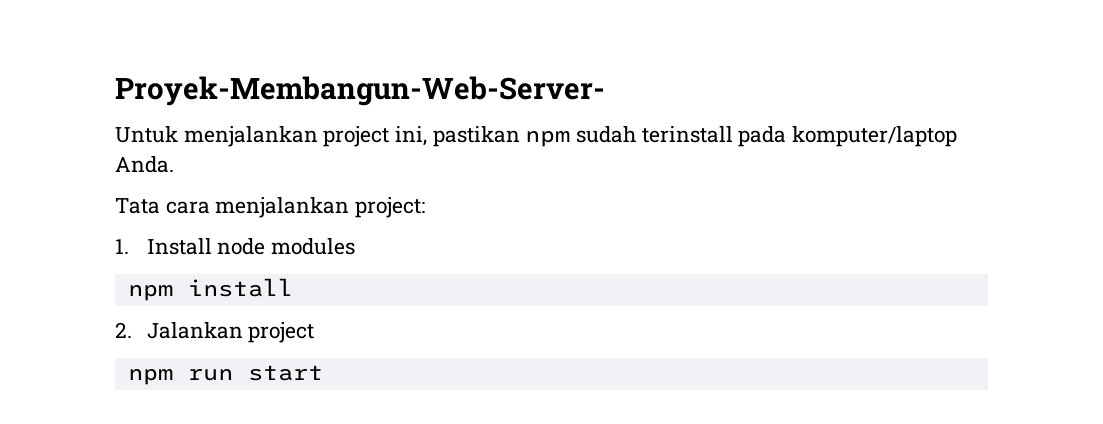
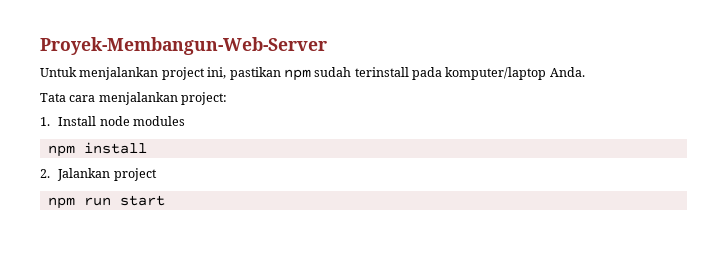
- Proyek-Membangun-Web-Server-
+ Proyek-Membangun-Web-Server

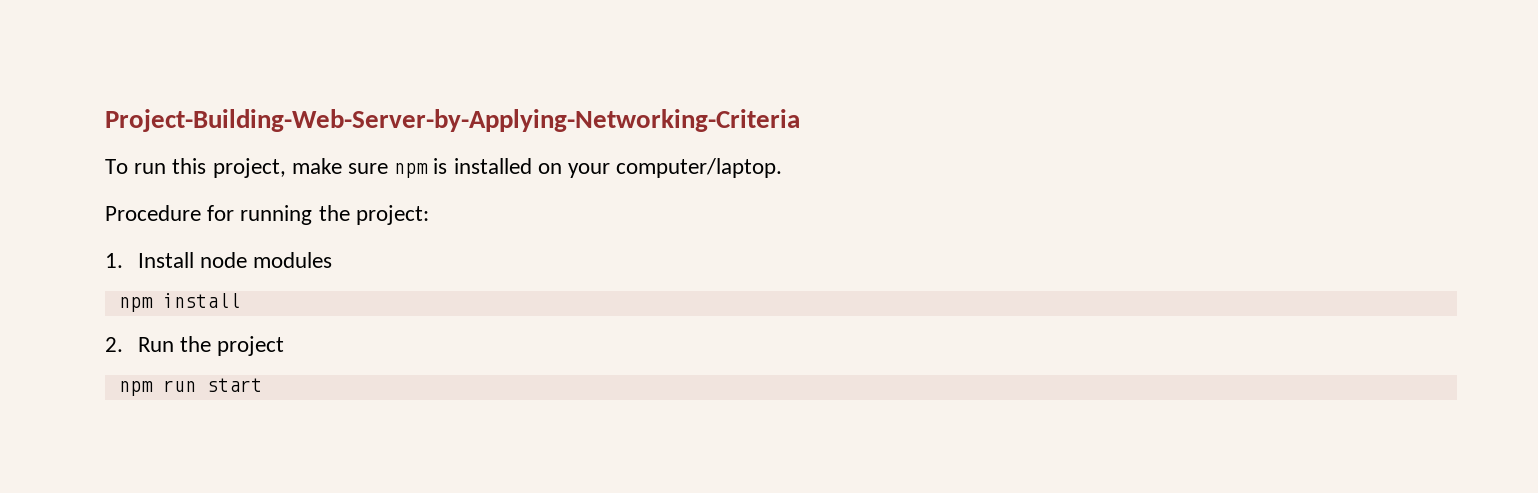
- Proyek-Membangun-Web-Server
- Untuk menjalankan project ini, pastikan npm sudah terinstall pada komputer/laptop Anda.
- Tata cara menjalankan project:
+ Project-Building-Web-Server-by-Applying-Networking-Criteria
+ To run this project, make sure npm is installed on your computer/laptop.
+ Procedure for running the project:
- 2. Jalankan project
+ 2. Run the project

